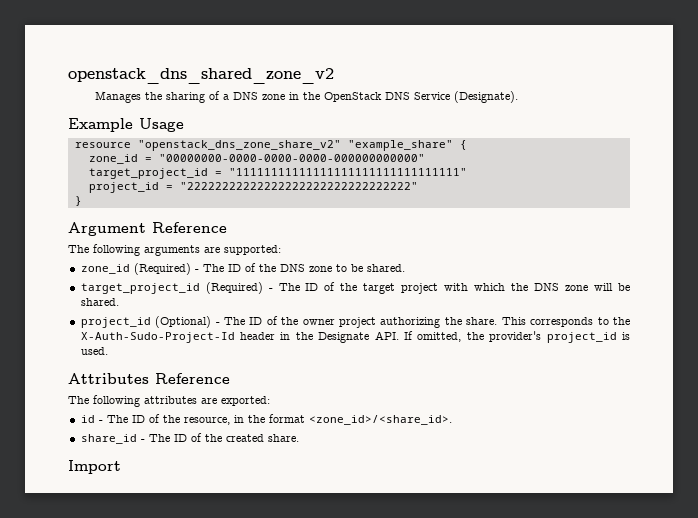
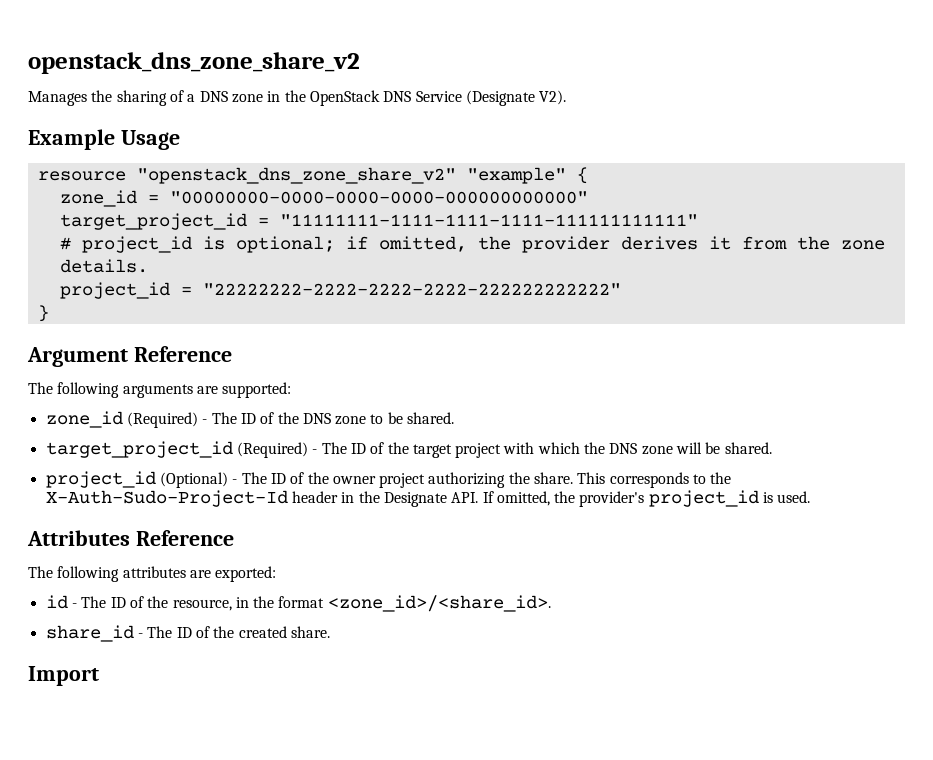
- openstack_dns_shared_zone_v2
+ openstack_dns_zone_share_v2
- Manages the sharing of a DNS zone in the OpenStack DNS Service (Designate).
+ Manages the sharing of a DNS zone in the OpenStack DNS Service (Designate V2).
- resource "openstack_dns_zone_share_v2" "example_share" {
+ resource "openstack_dns_zone_share_v2" "example" {
- target_project_id = "11111111111111111111111111111111"
+ target_project_id = "11111111-1111-1111-1111-111111111111"
+ # project_id is optional; if omitted, the provider derives it from the zone details.
- project_id = "22222222222222222222222222222222"
+ project_id = "22222222-2222-2222-2222-222222222222"

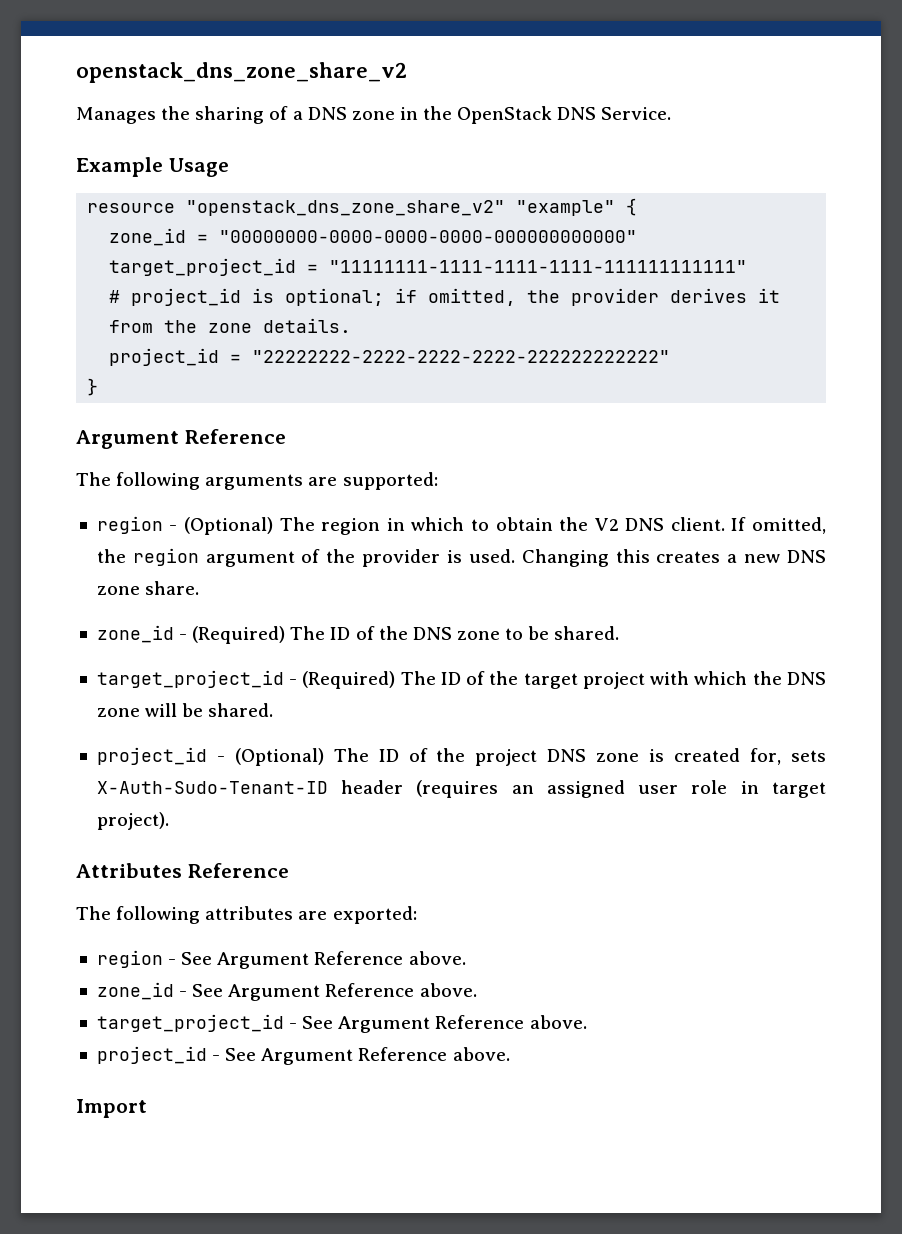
- Manages the sharing of a DNS zone in the OpenStack DNS Service (Designate V2).
+ Manages the sharing of a DNS zone in the OpenStack DNS Service.
- zone_id (Required) - The ID of the DNS zone to be shared.
+ region - (Optional) The region in which to obtain the V2 DNS client. If omitted, the region argument of the provider is used. Changing this creates a new DNS zone share.
+ zone_id - (Required) The ID of the DNS zone to be shared.
- target_project_id (Required) - The ID of the target project with which the DNS zone will be shared.
+ target_project_id - (Required) The ID of the target project with which the DNS zone will be shared.
- project_id (Optional) - The ID of the owner project authorizing the share. This corresponds to the X-Auth-Sudo-Project-Id header in the Designate API. If omitted, the provider's project_id is used.
+ project_id - (Optional) The ID of the project DNS zone is created for, sets X-Auth-Sudo-Tenant-ID header (requires an assigned user role in target project).
- id - The ID of the resource, in the format <zone_id>/<share_id>.
- share_id - The ID of the created share.
+ region - See Argument Reference above.
+ zone_id - See Argument Reference above.
+ target_project_id - See Argument Reference above.
+ project_id - See Argument Reference above.

